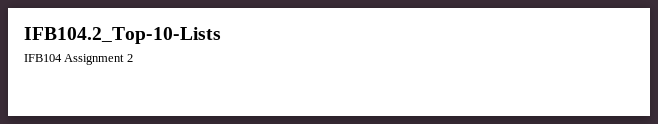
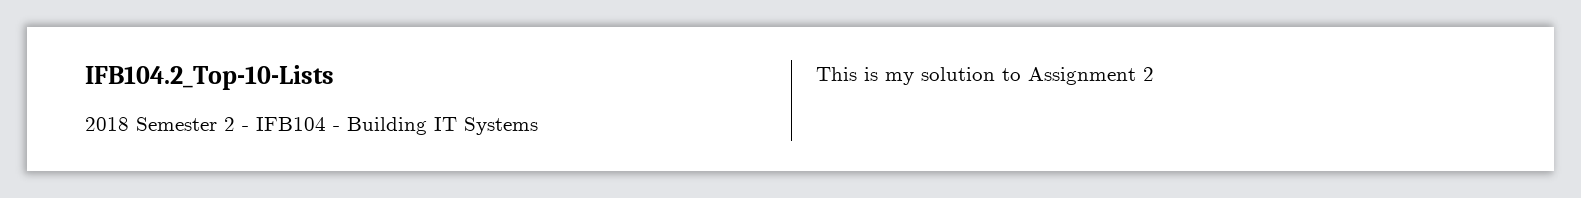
- IFB104 Assignment 2
+ 2018 Semester 2 - IFB104 - Building IT Systems
+ This is my solution to Assignment 2

